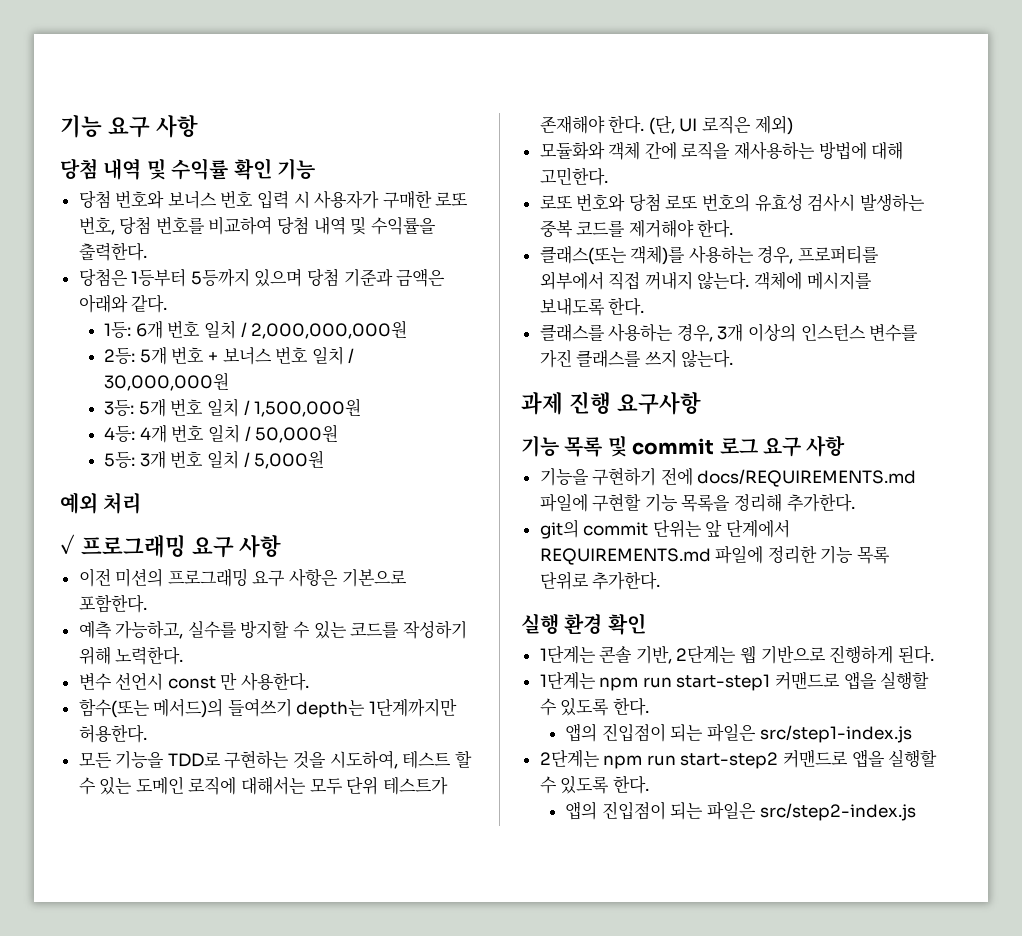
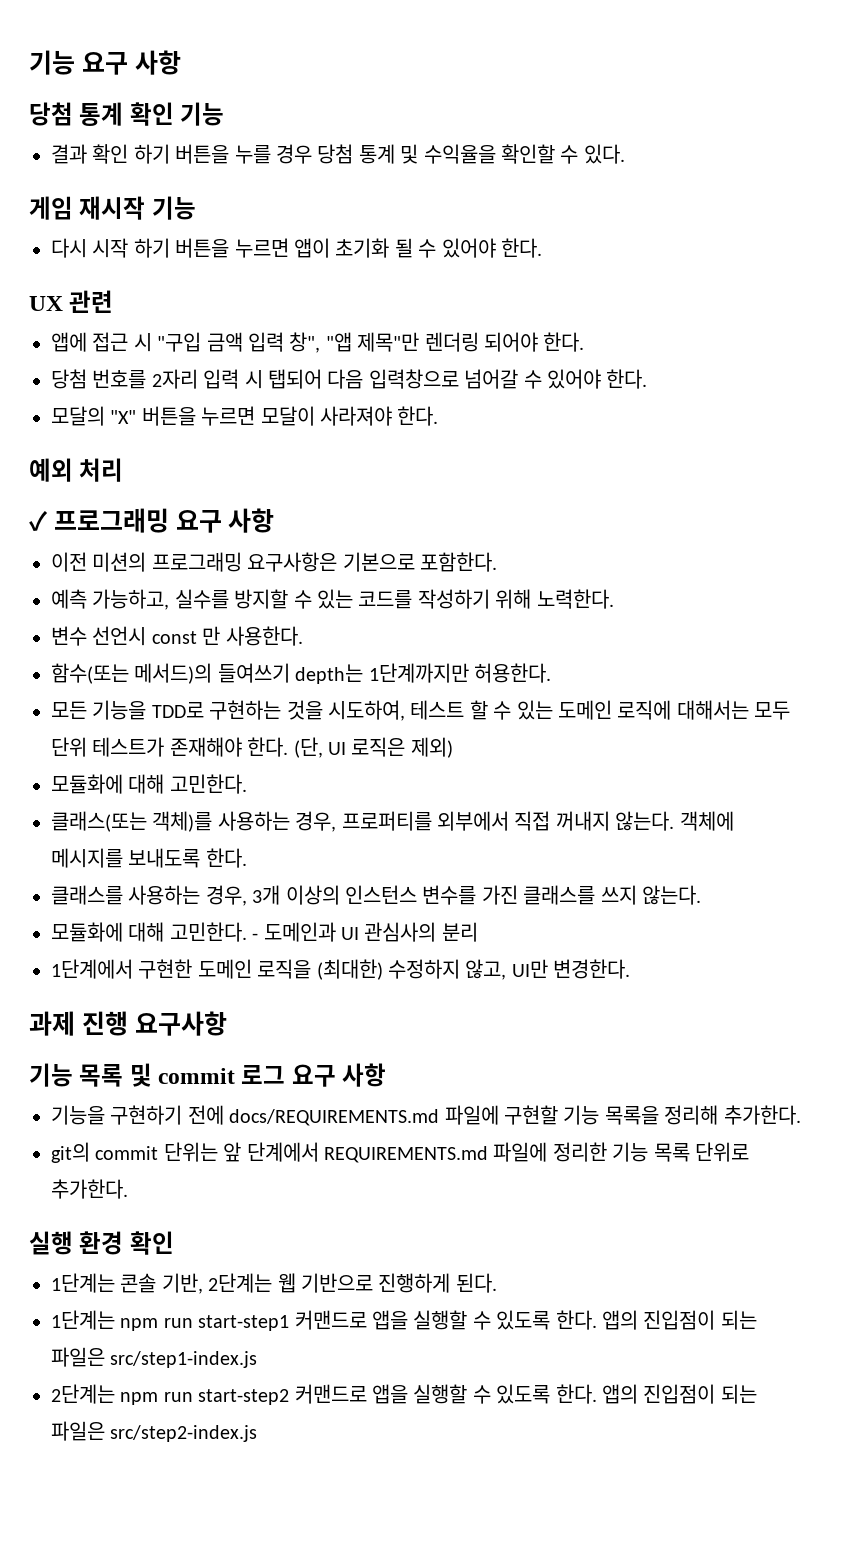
- 당첨 내역 및 수익률 확인 기능
+ 당첨 통계 확인 기능
- 당첨 번호와 보너스 번호 입력 시 사용자가 구매한 로또 번호, 당첨 번호를 비교하여 당첨 내역 및 수익률을 출력한다.
- 당첨은 1등부터 5등까지 있으며 당첨 기준과 금액은 아래와 같다.
- 1등: 6개 번호 일치 / 2,000,000,000원
- 2등: 5개 번호 + 보너스 번호 일치 / 30,000,000원
- 3등: 5개 번호 일치 / 1,500,000원
- 4등: 4개 번호 일치 / 50,000원
- 5등: 3개 번호 일치 / 5,000원
+ 결과 확인 하기 버튼을 누를 경우 당첨 통계 및 수익율을 확인할 수 있다.
+ 게임 재시작 기능
+ 다시 시작 하기 버튼을 누르면 앱이 초기화 될 수 있어야 한다.
+ UX 관련
+ 앱에 접근 시 "구입 금액 입력 창", "앱 제목"만 렌더링 되어야 한다.
+ 당첨 번호를 2자리 입력 시 탭되어 다음 입력창으로 넘어갈 수 있어야 한다.
+ 모달의 "X" 버튼을 누르면 모달이 사라져야 한다.
- 이전 미션의 프로그래밍 요구 사항은 기본으로 포함한다.
+ 이전 미션의 프로그래밍 요구사항은 기본으로 포함한다.
  (단, UI 로직은 제외)
- 모듈화와 객체 간에 로직을 재사용하는 방법에 대해 고민한다.
- 로또 번호와 당첨 로또 번호의 유효성 검사시 발생하는 중복 코드를 제거해야 한다.
+ 모듈화에 대해 고민한다.
+ 모듈화에 대해 고민한다. - 도메인과 UI 관심사의 분리
+ 1단계에서 구현한 도메인 로직을 (최대한) 수정하지 않고, UI만 변경한다.
- 1단계는 npm run start-step1 커맨드로 앱을 실행할 수 있도록 한다.
- 앱의 진입점이 되는 파일은 src/step1-index.js
+ 1단계는 npm run start-step1 커맨드로 앱을 실행할 수 있도록 한다. 앱의 진입점이 되는 파일은 src/step1-index.js
- 2단계는 npm run start-step2 커맨드로 앱을 실행할 수 있도록 한다.
- 앱의 진입점이 되는 파일은 src/step2-index.js
+ 2단계는 npm run start-step2 커맨드로 앱을 실행할 수 있도록 한다. 앱의 진입점이 되는 파일은 src/step2-index.js

